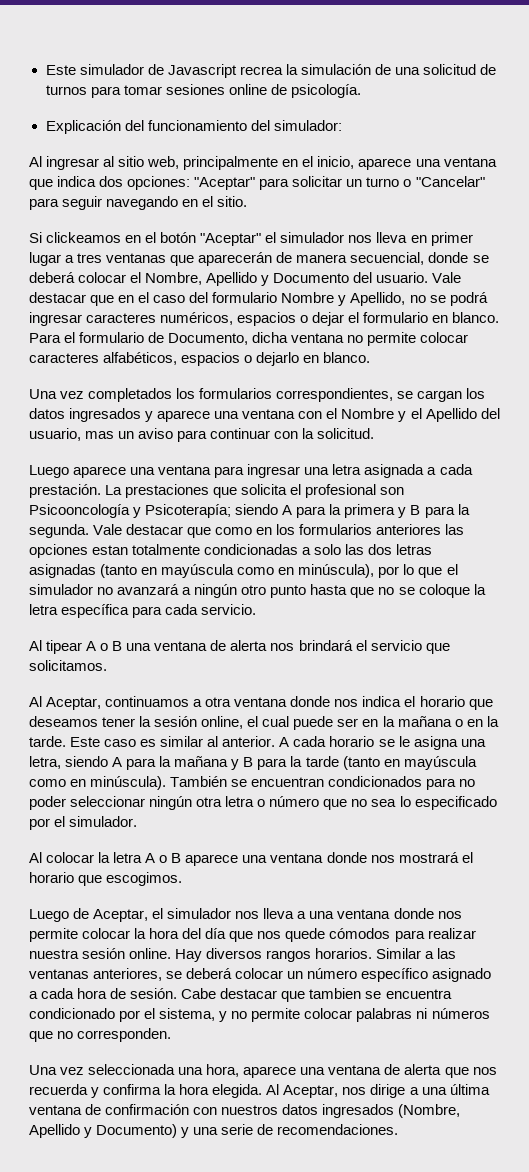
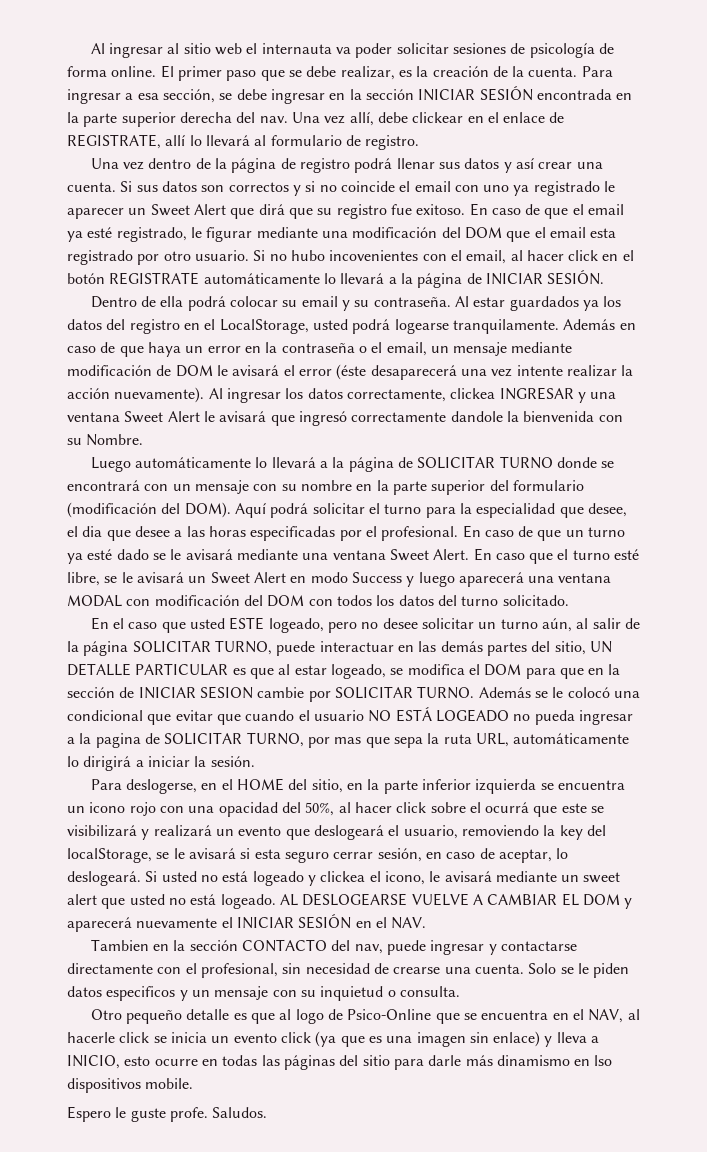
- Este simulador de Javascript recrea la simulación de una solicitud de turnos para tomar sesiones online de psicología.
- Explicación del funcionamiento del simulador:
- Al ingresar al sitio web, principalmente en el inicio, aparece una ventana que indica dos opciones: "Aceptar" para solicitar un turno o "Cancelar" para seguir navegando en el sitio.
- Si clickeamos en el botón "Aceptar" el simulador nos lleva en primer lugar a tres ventanas que aparecerán de manera secuencial, donde se deberá colocar el Nombre, Apellido y Documento del usuario. Vale destacar que en el caso del formulario Nombre y Apellido, no se podrá ingresar caracteres numéricos, espacios o dejar el formulario en blanco. Para el formulario de Documento, dicha ventana no permite colocar caracteres alfabéticos, espacios o dejarlo en blanco.
- Una vez completados los formularios correspondientes, se cargan los datos ingresados y aparece una ventana con el Nombre y el Apellido del usuario, mas un aviso para continuar con la solicitud.
- Luego aparece una ventana para ingresar una letra asignada a cada prestación. La prestaciones que solicita el profesional son Psicooncología y Psicoterapía; siendo A para la primera y B para la segunda. Vale destacar que como en los formularios anteriores las opciones estan totalmente condicionadas a solo las dos letras asignadas (tanto en mayúscula como en minúscula), por lo que el simulador no avanzará a ningún otro punto hasta que no se coloque la letra específica para cada servicio.
- Al tipear A o B una ventana de alerta nos brindará el servicio que solicitamos.
- Al Aceptar, continuamos a otra ventana donde nos indica el horario que deseamos tener la sesión online, el cual puede ser en la mañana o en la tarde. Este caso es similar al anterior. A cada horario se le asigna una letra, siendo A para la mañana y B para la tarde (tanto en mayúscula como en minúscula). También se encuentran condicionados para no poder seleccionar ningún otra letra o número que no sea lo especificado por el simulador.
- Al colocar la letra A o B aparece una ventana donde nos mostrará el horario que escogimos.
- Luego de Aceptar, el simulador nos lleva a una ventana donde nos permite colocar la hora del día que nos quede cómodos para realizar nuestra sesión online. Hay diversos rangos horarios. Similar a las ventanas anteriores, se deberá colocar un número específico asignado a cada hora de sesión. Cabe destacar que tambien se encuentra condicionado por el sistema, y no permite colocar palabras ni números que no corresponden.
- Una vez seleccionada una hora, aparece una ventana de alerta que nos recuerda y confirma la hora elegida. Al Aceptar, nos dirige a una última ventana de confirmación con nuestros datos ingresados (Nombre, Apellido y Documento) y una serie de recomendaciones.
+ Al ingresar al sitio web el internauta va poder solicitar sesiones de psicología de forma online. El primer paso que se debe realizar, es la creación de la cuenta. Para ingresar a esa sección, se debe ingresar en la sección INICIAR SESIÓN encontrada en la parte superior derecha del nav. Una vez allí, debe clickear en el enlace de REGISTRATE, allí lo llevará al formulario de registro.
+ Una vez dentro de la página de registro podrá llenar sus datos y así crear una cuenta. Si sus datos son correctos y si no coincide el email con uno ya registrado le aparecer un Sweet Alert que dirá que su registro fue exitoso. En caso de que el email ya esté registrado, le figurar mediante una modificación del DOM que el email esta registrado por otro usuario. Si no hubo incovenientes con el email, al hacer click en el botón REGISTRATE automáticamente lo llevará a la página de INICIAR SESIÓN.
+ Dentro de ella podrá colocar su email y su contraseña. Al estar guardados ya los datos del registro en el LocalStorage, usted podrá logearse tranquilamente. Además en caso de que haya un error en la contraseña o el email, un mensaje mediante modificación de DOM le avisará el error (éste desaparecerá una vez intente realizar la acción nuevamente). Al ingresar los datos correctamente, clickea INGRESAR y una ventana Sweet Alert le avisará que ingresó correctamente dandole la bienvenida con su Nombre.
+ Luego automáticamente lo llevará a la página de SOLICITAR TURNO donde se encontrará con un mensaje con su nombre en la parte superior del formulario (modificación del DOM). Aquí podrá solicitar el turno para la especialidad que desee, el dia que desee a las horas especificadas por el profesional. En caso de que un turno ya esté dado se le avisará mediante una ventana Sweet Alert. En caso que el turno esté libre, se le avisará un Sweet Alert en modo Success y luego aparecerá una ventana MODAL con modificación del DOM con todos los datos del turno solicitado.
+ En el caso que usted ESTE logeado, pero no desee solicitar un turno aún, al salir de la página SOLICITAR TURNO, puede interactuar en las demás partes del sitio, UN DETALLE PARTICULAR es que al estar logeado, se modifica el DOM para que en la sección de INICIAR SESION cambie por SOLICITAR TURNO. Además se le colocó una condicional que evitar que cuando el usuario NO ESTÁ LOGEADO no pueda ingresar a la pagina de SOLICITAR TURNO, por mas que sepa la ruta URL, automáticamente lo dirigirá a iniciar la sesión.
+ Para deslogerse, en el HOME del sitio, en la parte inferior izquierda se encuentra un icono rojo con una opacidad del 50%, al hacer click sobre el ocurrá que este se visibilizará y realizará un evento que deslogeará el usuario, removiendo la key del localStorage, se le avisará si esta seguro cerrar sesión, en caso de aceptar, lo deslogeará. Si usted no está logeado y clickea el icono, le avisará mediante un sweet alert que usted no está logeado. AL DESLOGEARSE VUELVE A CAMBIAR EL DOM y aparecerá nuevamente el INICIAR SESIÓN en el NAV.
+ Tambien en la sección CONTACTO del nav, puede ingresar y contactarse directamente con el profesional, sin necesidad de crearse una cuenta. Solo se le piden datos especificos y un mensaje con su inquietud o consulta.
+ Otro pequeño detalle es que al logo de Psico-Online que se encuentra en el NAV, al hacerle click se inicia un evento click (ya que es una imagen sin enlace) y lleva a INICIO, esto ocurre en todas las páginas del sitio para darle más dinamismo en lso dispositivos mobile.
+ Espero le guste profe. Saludos.

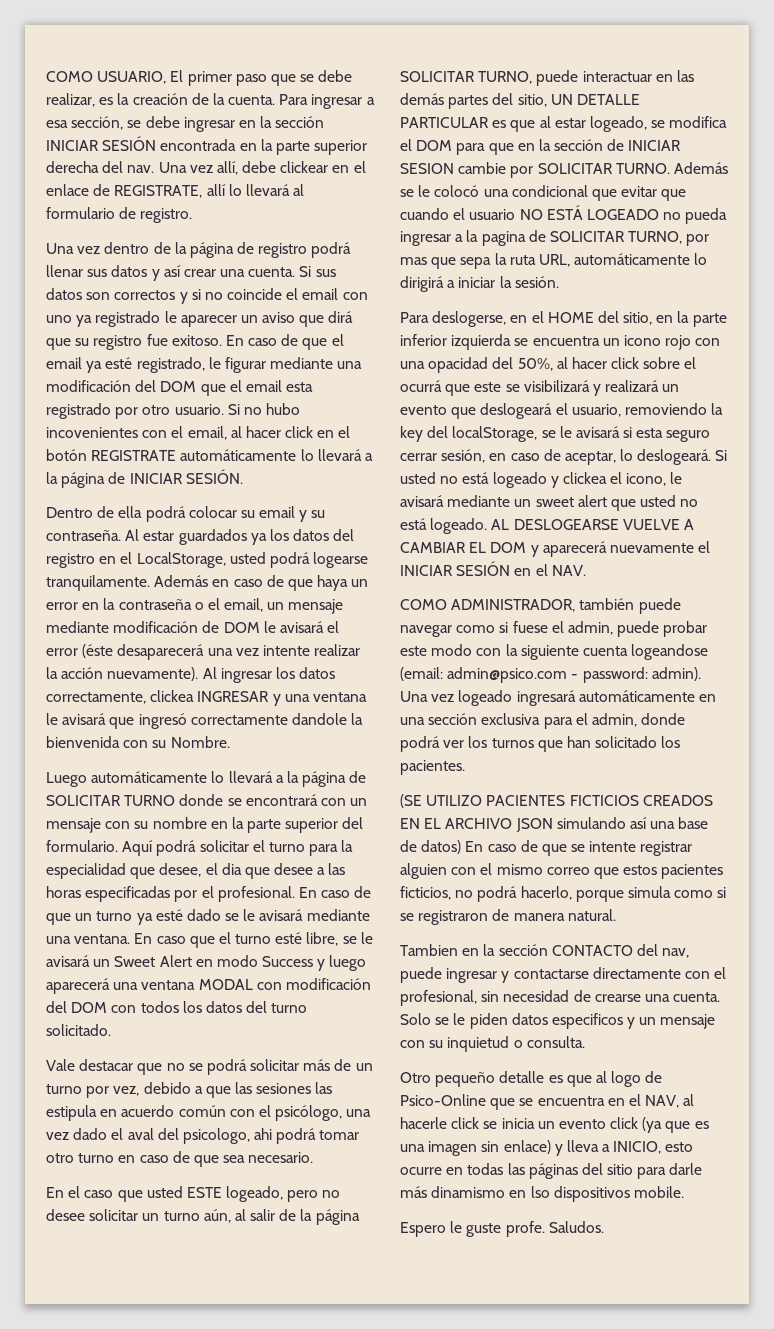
- Al ingresar al sitio web el internauta va poder solicitar sesiones de psicología de forma online. El primer paso que se debe realizar, es la creación de la cuenta.
+ COMO USUARIO, El primer paso que se debe realizar, es la creación de la cuenta.
- Si sus datos son correctos y si no coincide el email con uno ya registrado le aparecer un Sweet Alert que dirá que su registro fue exitoso.
+ Si sus datos son correctos y si no coincide el email con uno ya registrado le aparecer un aviso que dirá que su registro fue exitoso.
- Al ingresar los datos correctamente, clickea INGRESAR y una ventana Sweet Alert le avisará que ingresó correctamente dandole la bienvenida con su Nombre.
+ Al ingresar los datos correctamente, clickea INGRESAR y una ventana le avisará que ingresó correctamente dandole la bienvenida con su Nombre.
- Luego automáticamente lo llevará a la página de SOLICITAR TURNO donde se encontrará con un mensaje con su nombre en la parte superior del formulario (modificación del DOM).
+ Luego automáticamente lo llevará a la página de SOLICITAR TURNO donde se encontrará con un mensaje con su nombre en la parte superior del formulario.
- En caso de que un turno ya esté dado se le avisará mediante una ventana Sweet Alert.
+ En caso de que un turno ya esté dado se le avisará mediante una ventana.
+ Vale destacar que no se podrá solicitar más de un turno por vez, debido a que las sesiones las estipula en acuerdo común con el psicólogo, una vez dado el aval del psicologo, ahi podrá tomar otro turno en caso de que sea necesario.
+ COMO ADMINISTRADOR, también puede navegar como si fuese el admin, puede probar este modo con la siguiente cuenta logeandose (email: admin@psico.com - password: admin). Una vez logeado ingresará automáticamente en una sección exclusiva para el admin, donde podrá ver los turnos que han solicitado los pacientes.
+ (SE UTILIZO PACIENTES FICTICIOS CREADOS EN EL ARCHIVO JSON simulando así una base de datos) En caso de que se intente registrar alguien con el mismo correo que estos pacientes ficticios, no podrá hacerlo, porque simula como si se registraron de manera natural.

